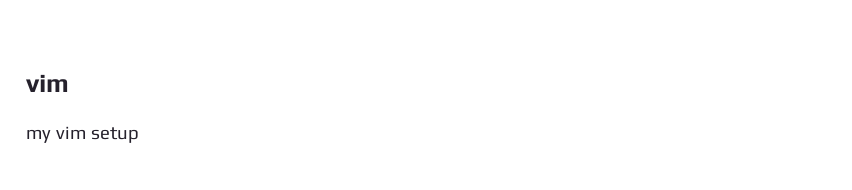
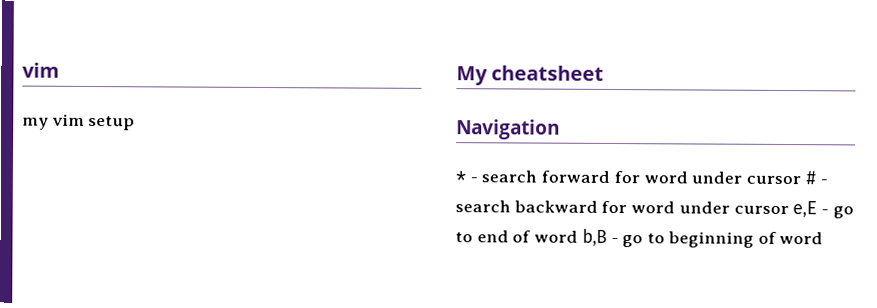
+ My cheatsheet
+ Navigation
+ * - search forward for word under cursor # - search backward for word under cursor e,E - go to end of word b,B - go to beginning of word

